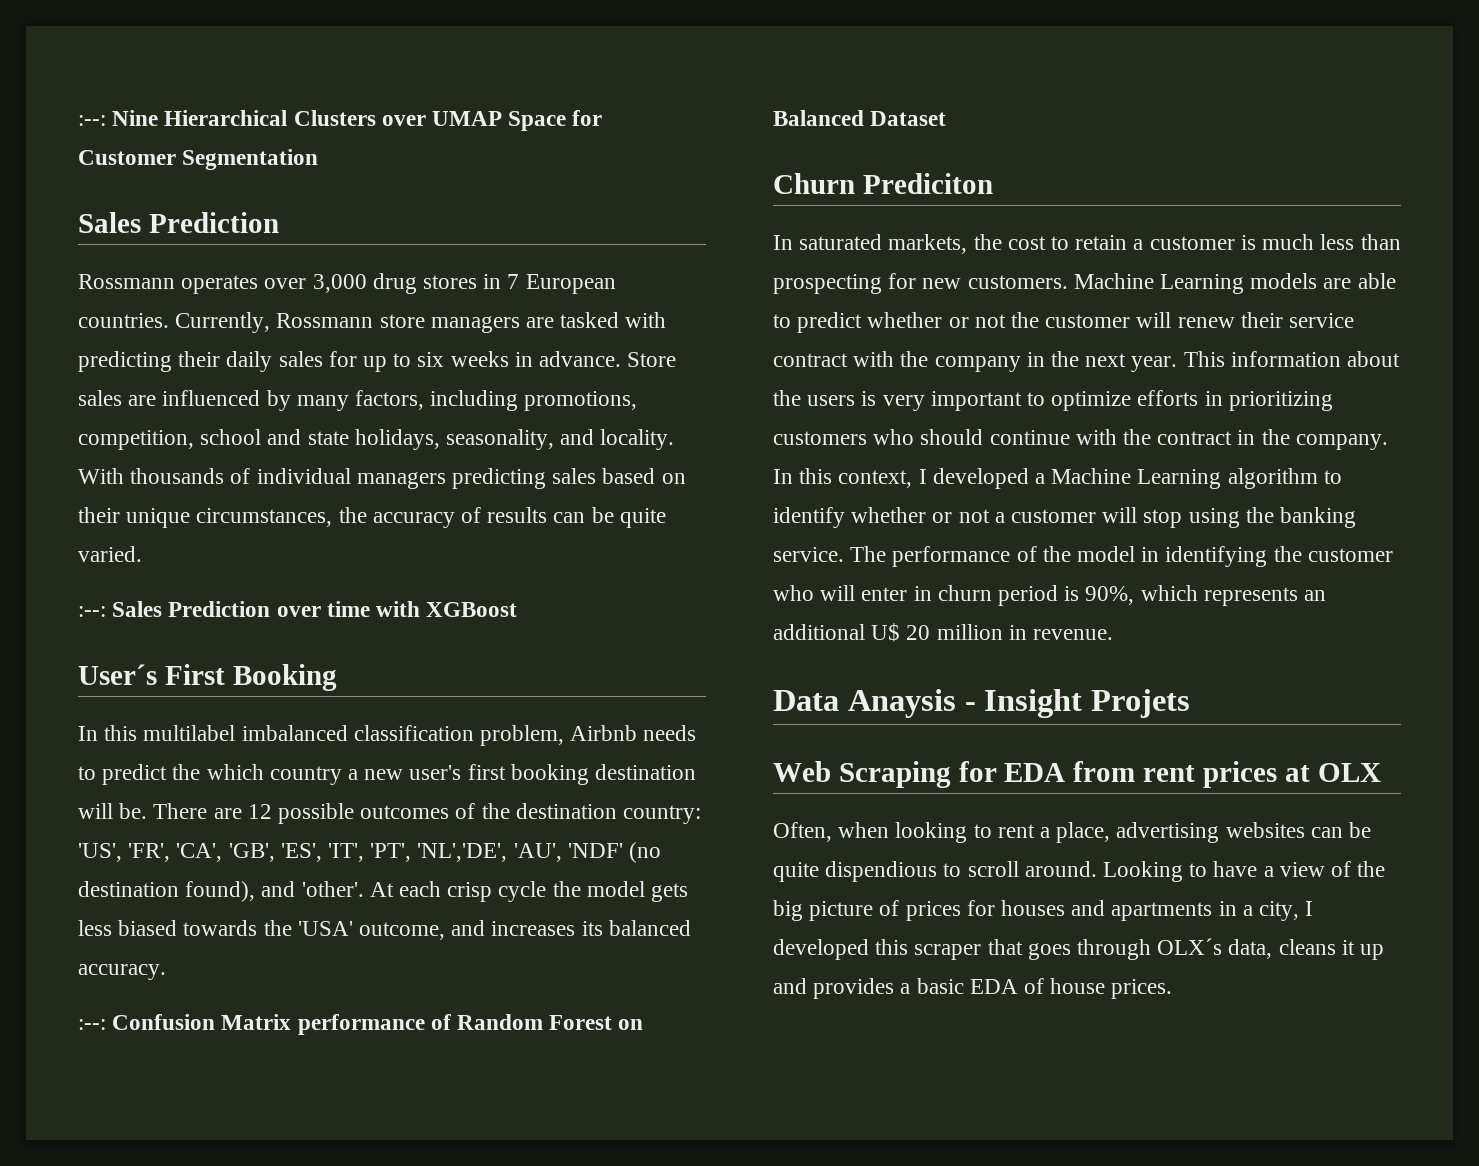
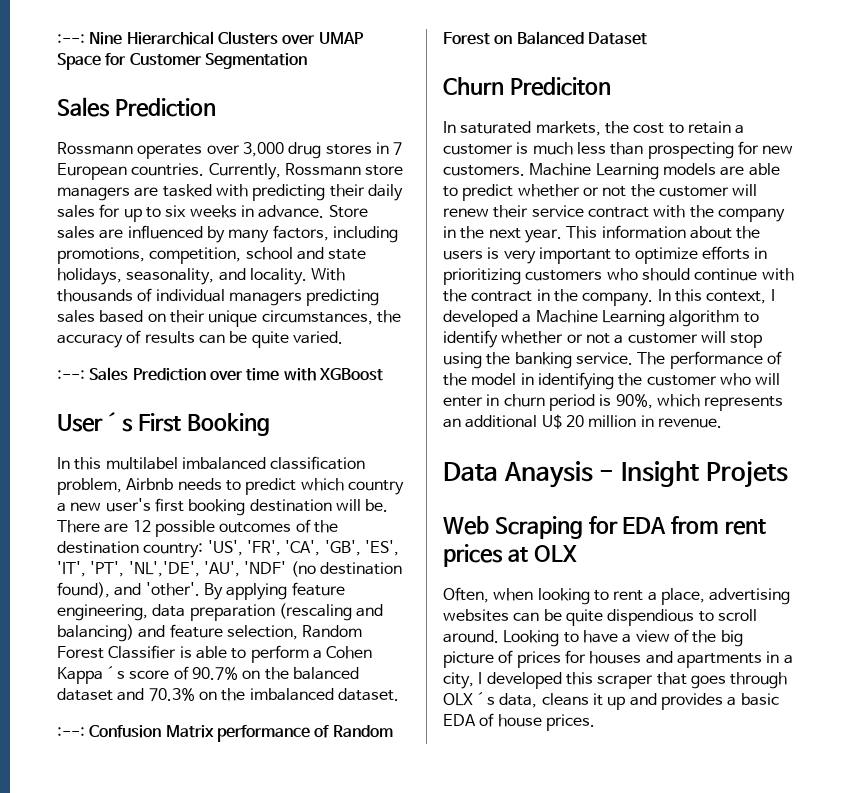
- In this multilabel imbalanced classification problem, Airbnb needs to predict the which country a new user's first booking destination will be.
+ In this multilabel imbalanced classification problem, Airbnb needs to predict which country a new user's first booking destination will be.
- At each crisp cycle the model gets less biased towards the 'USA' outcome, and increases its balanced accuracy.
+ By applying feature engineering, data preparation (rescaling and balancing) and feature selection, Random Forest Classifier is able to perform a Cohen Kappa´s score of 90.7% on the balanced dataset and 70.3% on the imbalanced dataset.

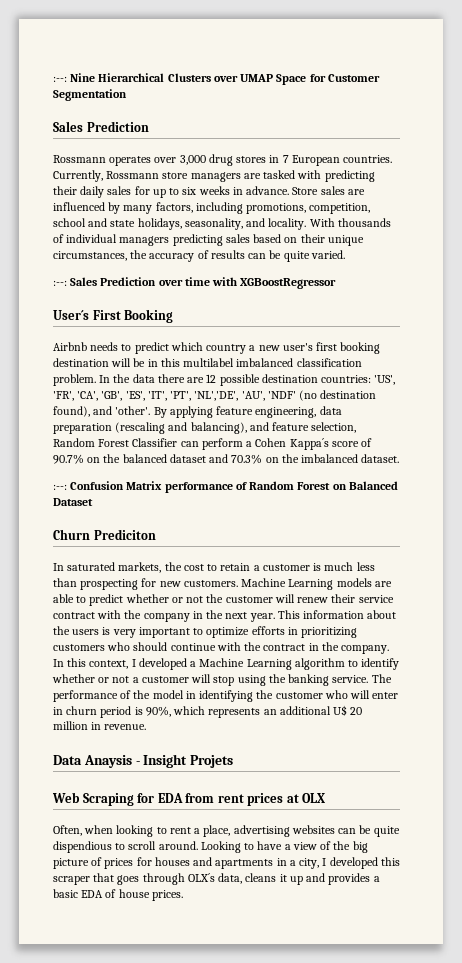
- :--: Sales Prediction over time with XGBoost
+ :--: Sales Prediction over time with XGBoostRegressor
- In this multilabel imbalanced classification problem, Airbnb needs to predict which country a new user's first booking destination will be. There are 12 possible outcomes of the destination country: 'US', 'FR', 'CA', 'GB', 'ES', 'IT', 'PT', 'NL','DE', 'AU', 'NDF' (no destination found), and 'other'.
+ Airbnb needs to predict which country a new user's first booking destination will be in this multilabel imbalanced classification problem. In the data there are 12 possible destination countries: 'US', 'FR', 'CA', 'GB', 'ES', 'IT', 'PT', 'NL','DE', 'AU', 'NDF' (no destination found), and 'other'.
- By applying feature engineering, data preparation (rescaling and balancing) and feature selection, Random Forest Classifier is able to perform a Cohen Kappa´s score of 90.7% on the balanced dataset and 70.3% on the imbalanced dataset.
+ By applying feature engineering, data preparation (rescaling and balancing), and feature selection, Random Forest Classifier can perform a Cohen Kappa´s score of 90.7% on the balanced dataset and 70.3% on the imbalanced dataset.

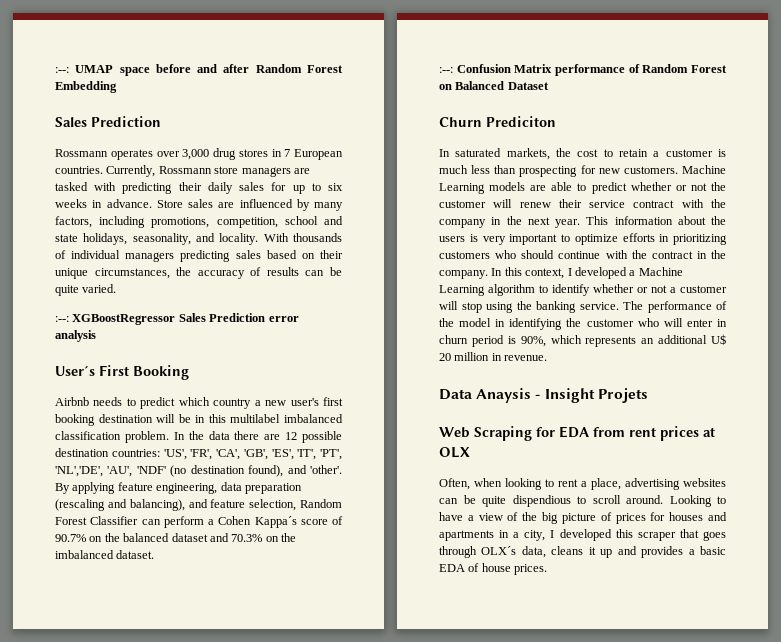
- :--: Nine Hierarchical Clusters over UMAP Space for Customer Segmentation
+ :--: UMAP space before and after Random Forest Embedding
- :--: Sales Prediction over time with XGBoostRegressor
+ :--: XGBoostRegressor Sales Prediction error analysis

